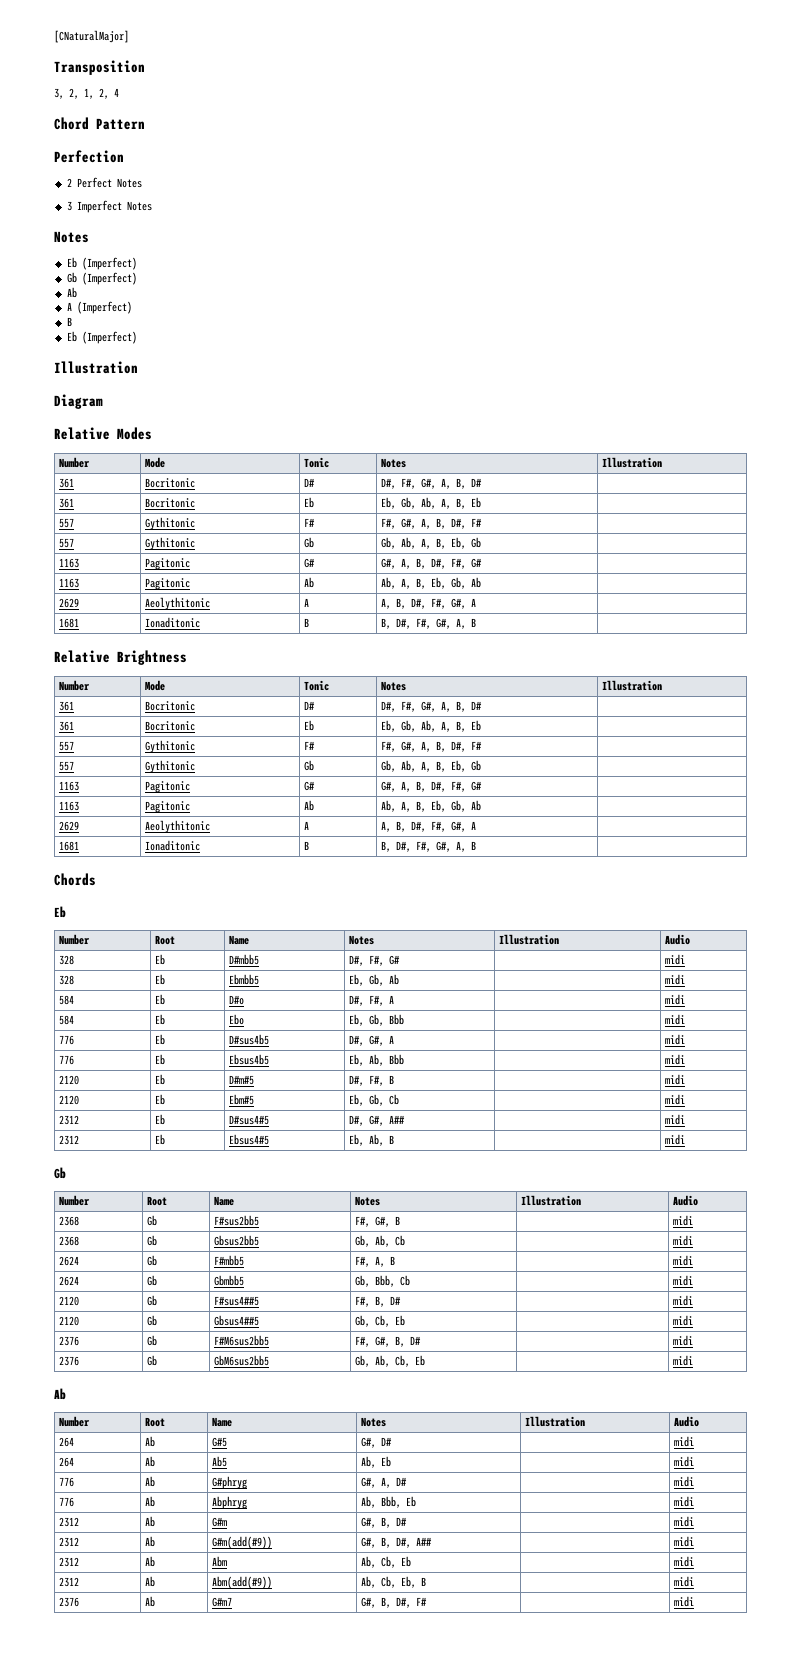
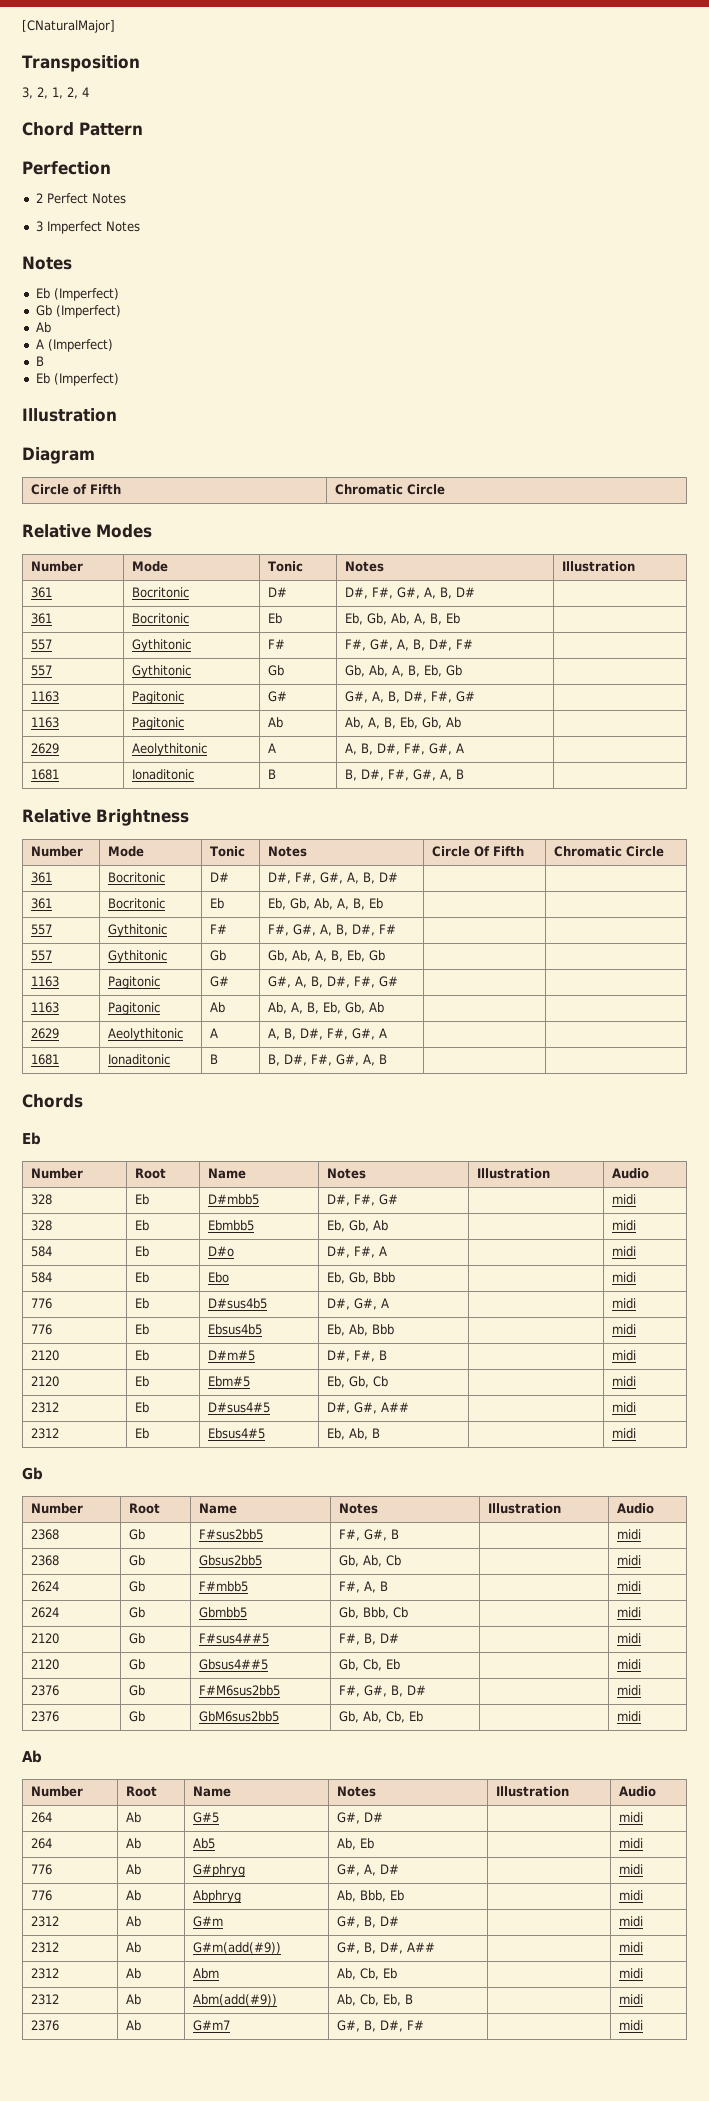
+ Circle of Fifth | Chromatic Circle
  Relative Brightness
- Number | Mode | Tonic | Notes | Illustration
- 361 | Bocritonic | D# | D#, F#, G#, A, B, D# |
- 361 | Bocritonic | Eb | Eb, Gb, Ab, A, B, Eb |
- 557 | Gythitonic | F# | F#, G#, A, B, D#, F# |
- 557 | Gythitonic | Gb | Gb, Ab, A, B, Eb, Gb |
- 1163 | Pagitonic | G# | G#, A, B, D#, F#, G# |
- 1163 | Pagitonic | Ab | Ab, A, B, Eb, Gb, Ab |
- 2629 | Aeolythitonic | A | A, B, D#, F#, G#, A |
- 1681 | Ionaditonic | B | B, D#, F#, G#, A, B |
+ Number | Mode | Tonic | Notes | Circle Of Fifth | Chromatic Circle
+ 361 | Bocritonic | D# | D#, F#, G#, A, B, D# | |
+ 361 | Bocritonic | Eb | Eb, Gb, Ab, A, B, Eb | |
+ 557 | Gythitonic | F# | F#, G#, A, B, D#, F# | |
+ 557 | Gythitonic | Gb | Gb, Ab, A, B, Eb, Gb | |
+ 1163 | Pagitonic | G# | G#, A, B, D#, F#, G# | |
+ 1163 | Pagitonic | Ab | Ab, A, B, Eb, Gb, Ab | |
+ 2629 | Aeolythitonic | A | A, B, D#, F#, G#, A | |
+ 1681 | Ionaditonic | B | B, D#, F#, G#, A, B | |

